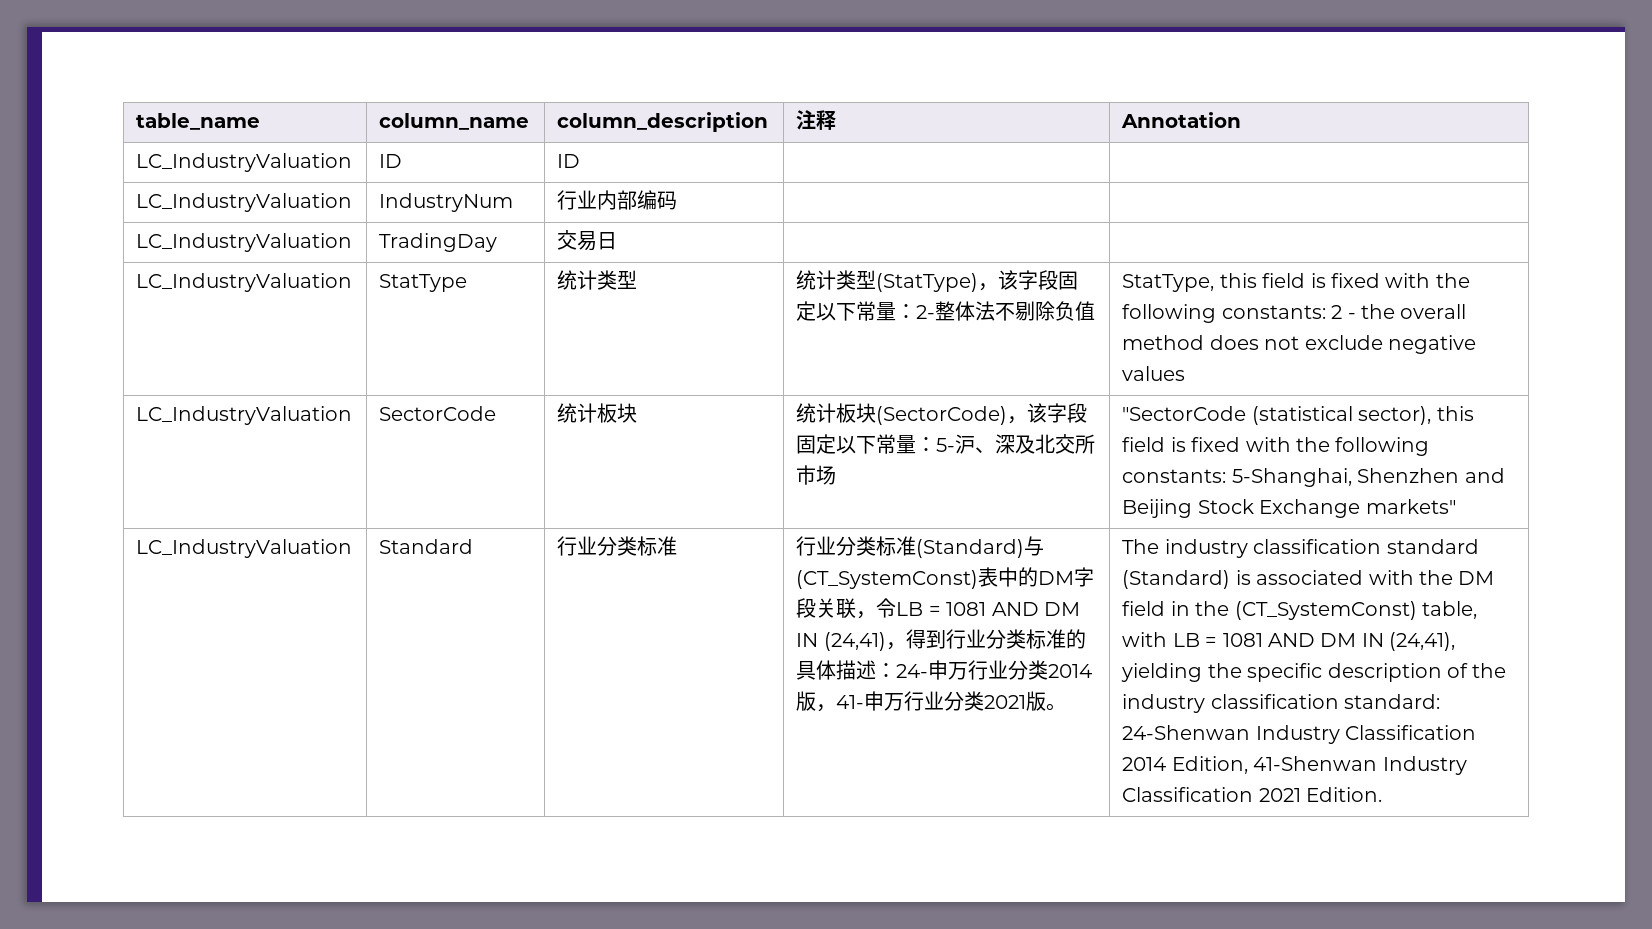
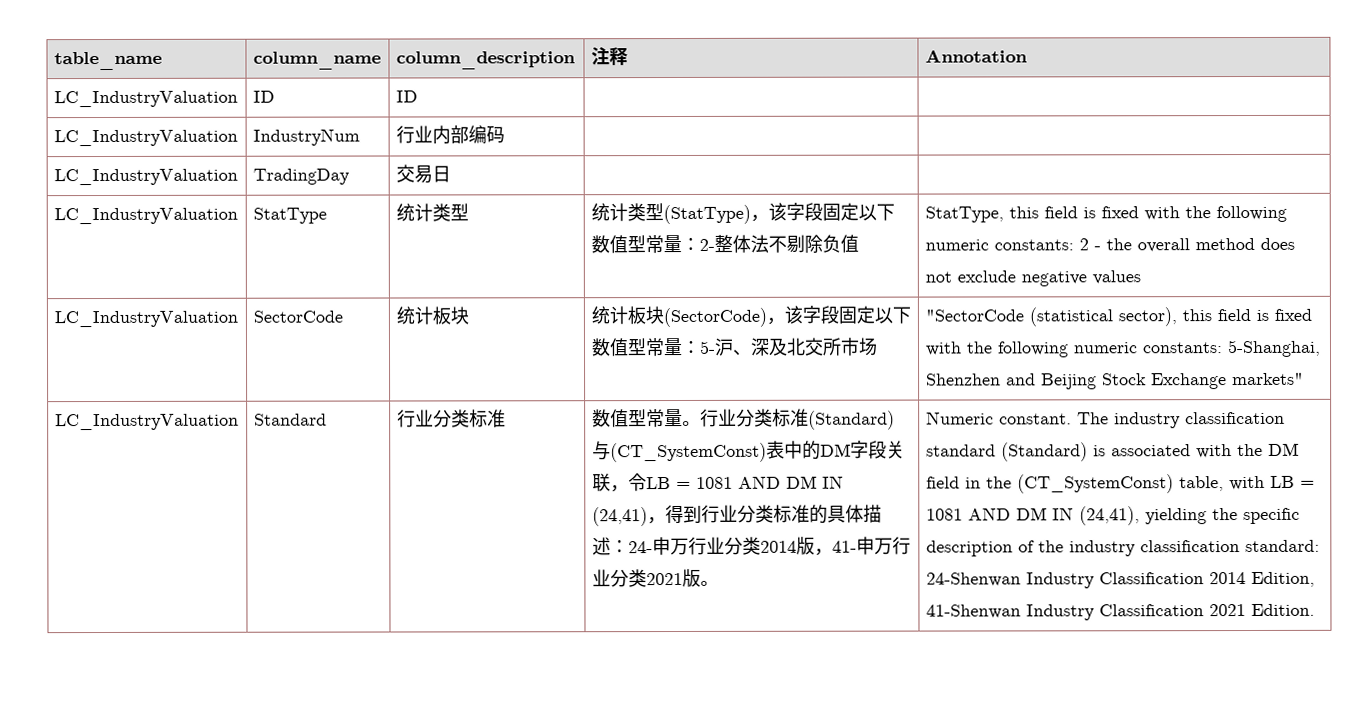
- LC_IndustryValuation | StatType | 统计类型 | 统计类型(StatType)，该字段固定以下常量：2-整体法不剔除负值 | StatType, this field is fixed with the following constants: 2 - the overall method does not exclude negative values
+ LC_IndustryValuation | StatType | 统计类型 | 统计类型(StatType)，该字段固定以下数值型常量：2-整体法不剔除负值 | StatType, this field is fixed with the following numeric constants: 2 - the overall method does not exclude negative values
- LC_IndustryValuation | SectorCode | 统计板块 | 统计板块(SectorCode)，该字段固定以下常量：5-沪、深及北交所市场 | "SectorCode (statistical sector), this field is fixed with the following constants: 5-Shanghai, Shenzhen and Beijing Stock Exchange markets"
+ LC_IndustryValuation | SectorCode | 统计板块 | 统计板块(SectorCode)，该字段固定以下数值型常量：5-沪、深及北交所市场 | "SectorCode (statistical sector), this field is fixed with the following numeric constants: 5-Shanghai, Shenzhen and Beijing Stock Exchange markets"
+ 数值型常量。
+ Numeric constant.

